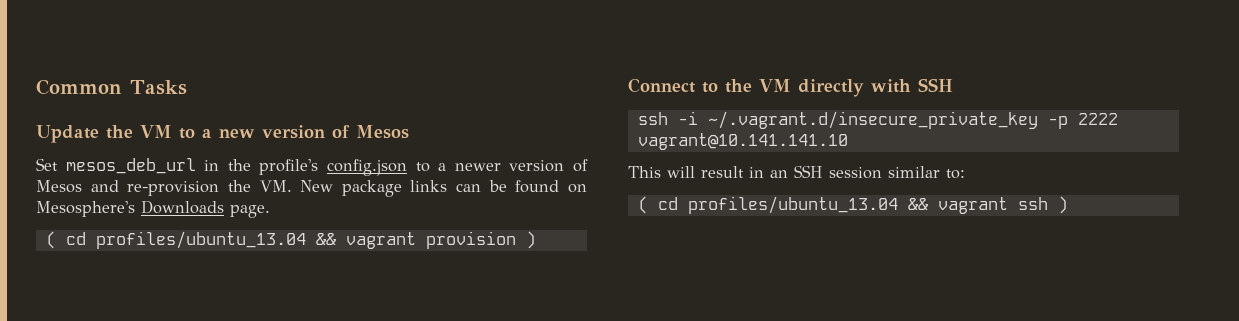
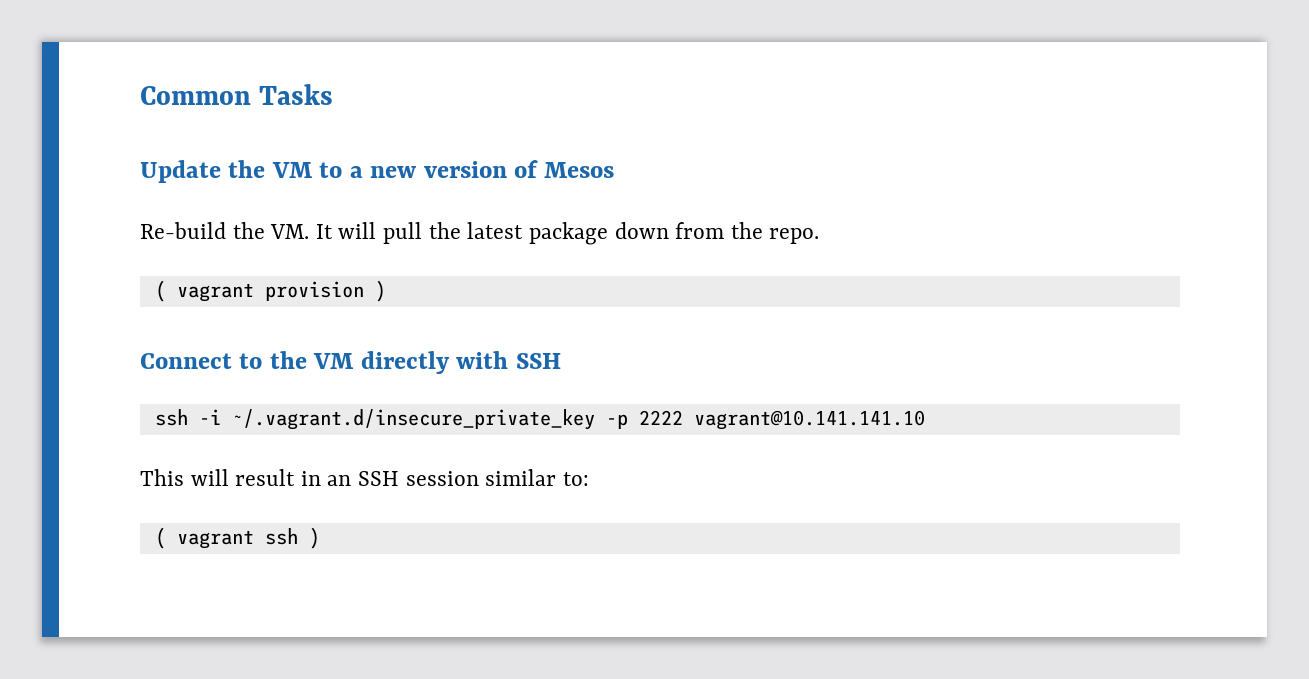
- Set mesos_deb_url in the profile's config.json to a newer version of Mesos and re-provision the VM. New package links can be found on Mesosphere's Downloads page.
- ( cd profiles/ubuntu_13.04 && vagrant provision )
+ Re-build the VM. It will pull the latest package down from the repo.
+ ( vagrant provision )
- ( cd profiles/ubuntu_13.04 && vagrant ssh )
+ ( vagrant ssh )

